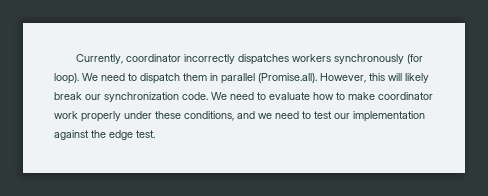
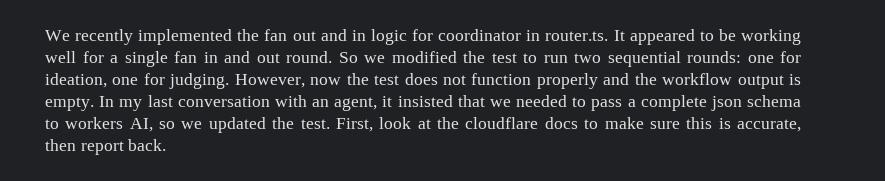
- Currently, coordinator incorrectly dispatches workers synchronously (for loop). We need to dispatch them in parallel (Promise.all). However, this will likely break our synchronization code. We need to evaluate how to make coordinator work properly under these conditions, and we need to test our implementation against the edge test.
+ We recently implemented the fan out and in logic for coordinator in router.ts. It appeared to be working well for a single fan in and out round. So we modified the test to run two sequential rounds: one for ideation, one for judging. However, now the test does not function properly and the workflow output is empty. In my last conversation with an agent, it insisted that we needed to pass a complete json schema to workers AI, so we updated the test. First, look at the cloudflare docs to make sure this is accurate, then report back.

